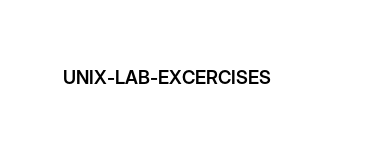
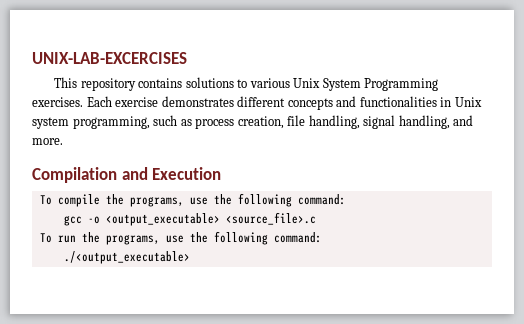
+ This repository contains solutions to various Unix System Programming exercises. Each exercise demonstrates different concepts and functionalities in Unix system programming, such as process creation, file handling, signal handling, and more.
+ Compilation and Execution
+ To compile the programs, use the following command:
+ gcc -o <output_executable> <source_file>.c
+ To run the programs, use the following command:
+ ./<output_executable>

